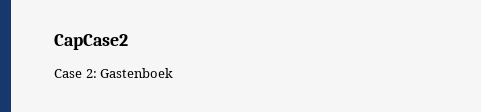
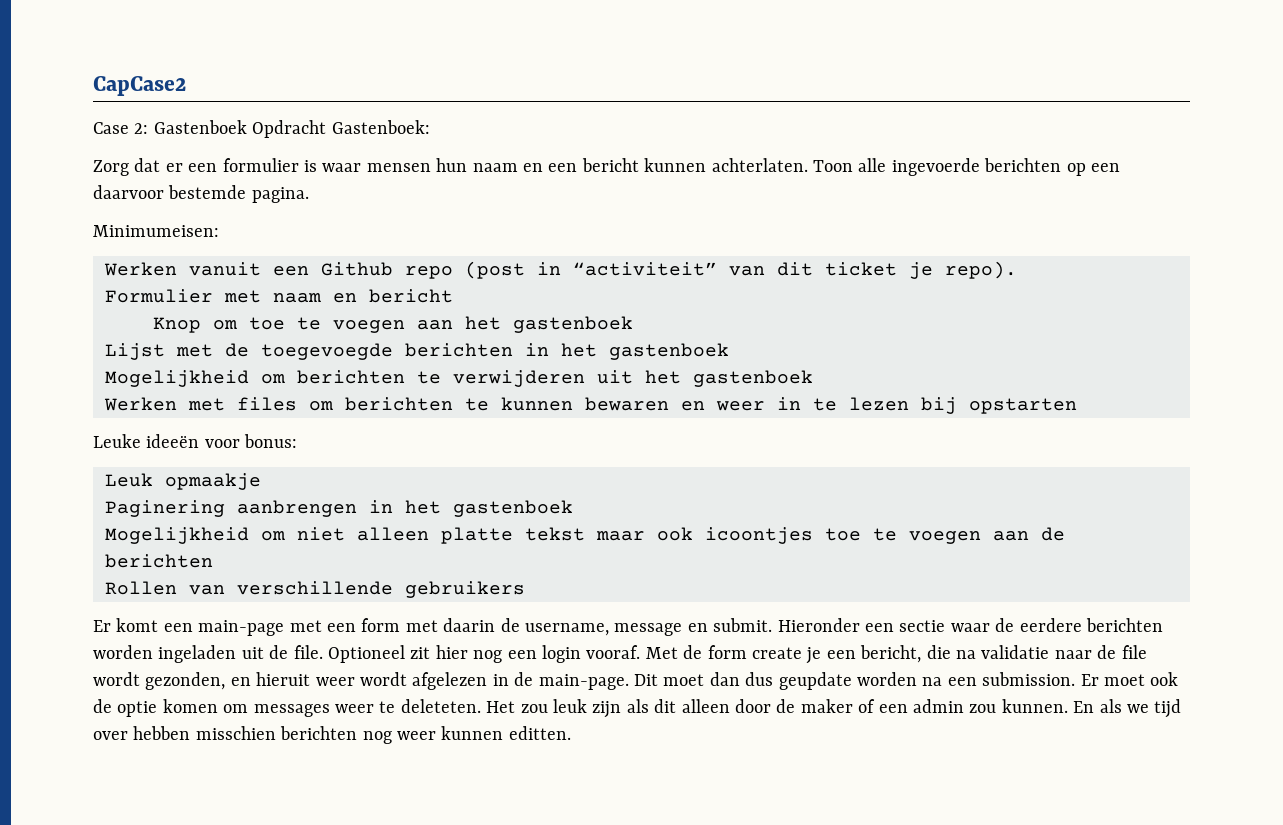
- Case 2: Gastenboek
+ Case 2: Gastenboek Opdracht Gastenboek:
+ Zorg dat er een formulier is waar mensen hun naam en een bericht kunnen achterlaten. Toon alle ingevoerde berichten op een daarvoor bestemde pagina.
+ Minimumeisen:
+ Werken vanuit een Github repo (post in “activiteit” van dit ticket je repo).
+ Formulier met naam en bericht
+ Knop om toe te voegen aan het gastenboek
+ Lijst met de toegevoegde berichten in het gastenboek
+ Mogelijkheid om berichten te verwijderen uit het gastenboek
+ Werken met files om berichten te kunnen bewaren en weer in te lezen bij opstarten
+ Leuke ideeën voor bonus:
+ Leuk opmaakje
+ Paginering aanbrengen in het gastenboek
+ Mogelijkheid om niet alleen platte tekst maar ook icoontjes toe te voegen aan de berichten
+ Rollen van verschillende gebruikers
+ Er komt een main-page met een form met daarin de username, message en submit. Hieronder een sectie waar de eerdere berichten worden ingeladen uit de file. Optioneel zit hier nog een login vooraf. Met de form create je een bericht, die na validatie naar de file wordt gezonden, en hieruit weer wordt afgelezen in de main-page. Dit moet dan dus geupdate worden na een submission. Er moet ook de optie komen om messages weer te deleteten. Het zou leuk zijn als dit alleen door de maker of een admin zou kunnen. En als we tijd over hebben misschien berichten nog weer kunnen editten.

